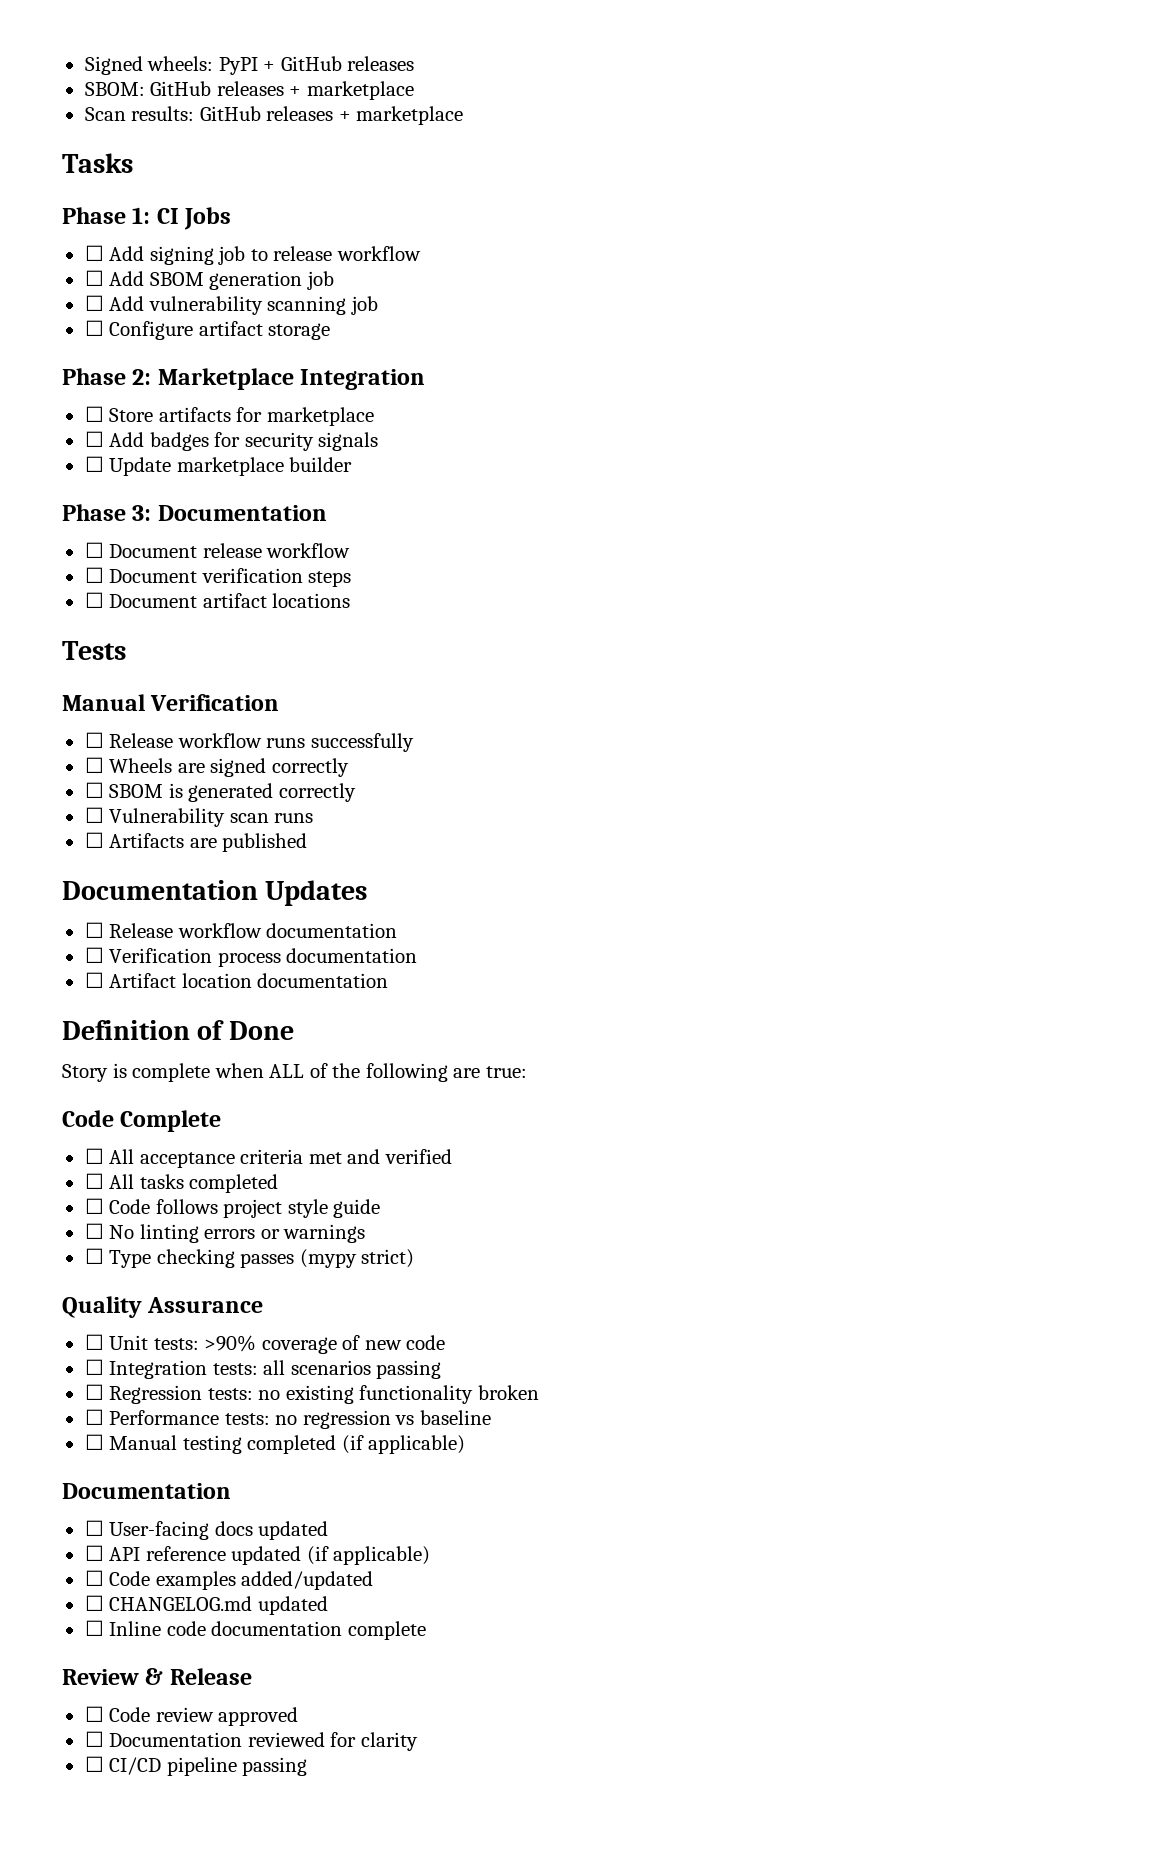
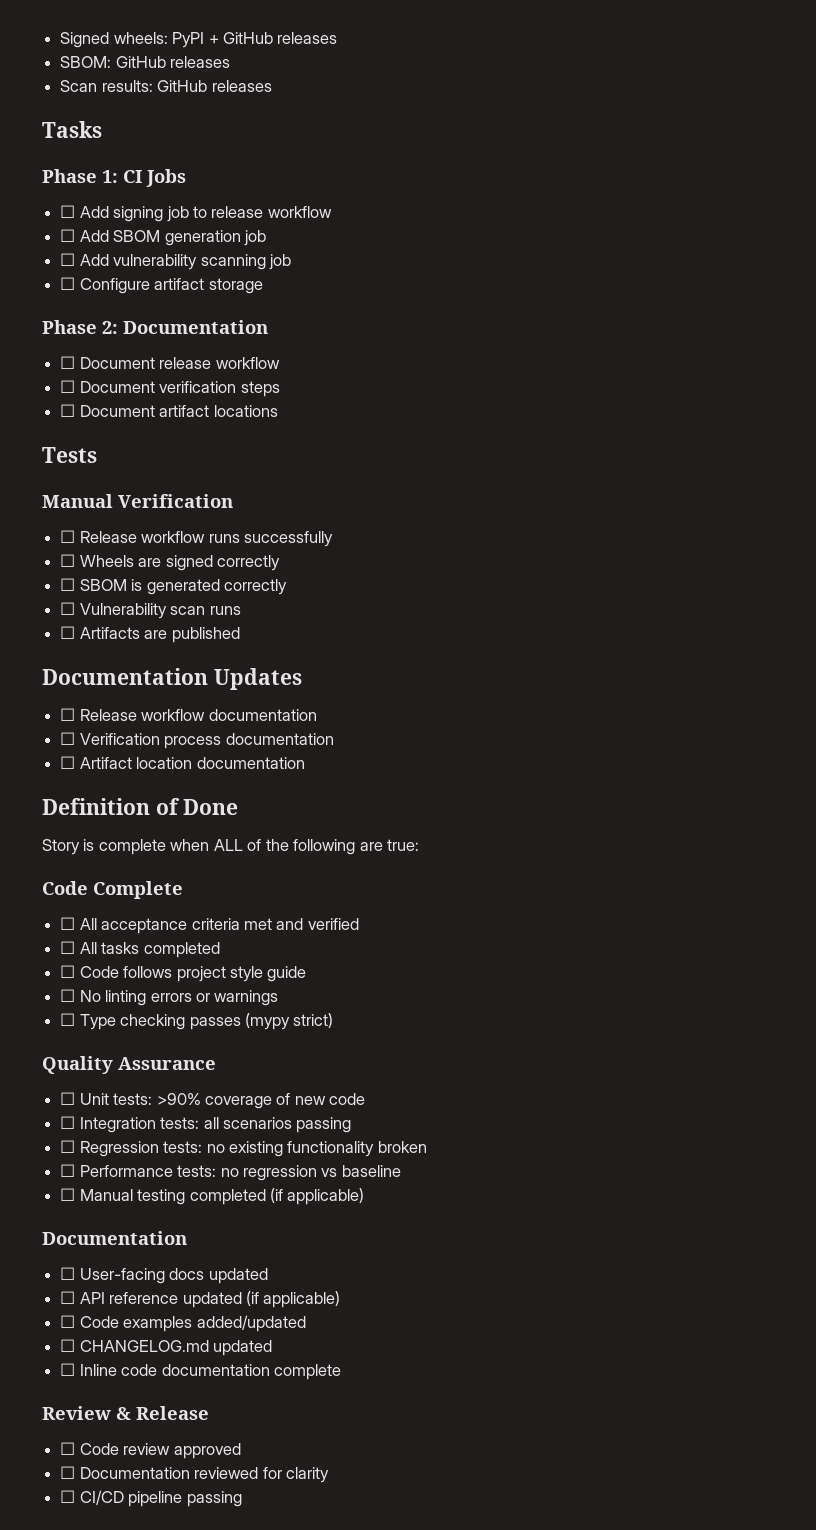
- SBOM: GitHub releases + marketplace
+ SBOM: GitHub releases
- Scan results: GitHub releases + marketplace
+ Scan results: GitHub releases
- Phase 2: Marketplace Integration
- ☐ Store artifacts for marketplace
- ☐ Add badges for security signals
- ☐ Update marketplace builder
- Phase 3: Documentation
+ Phase 2: Documentation

